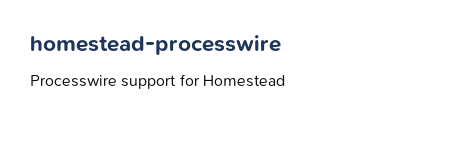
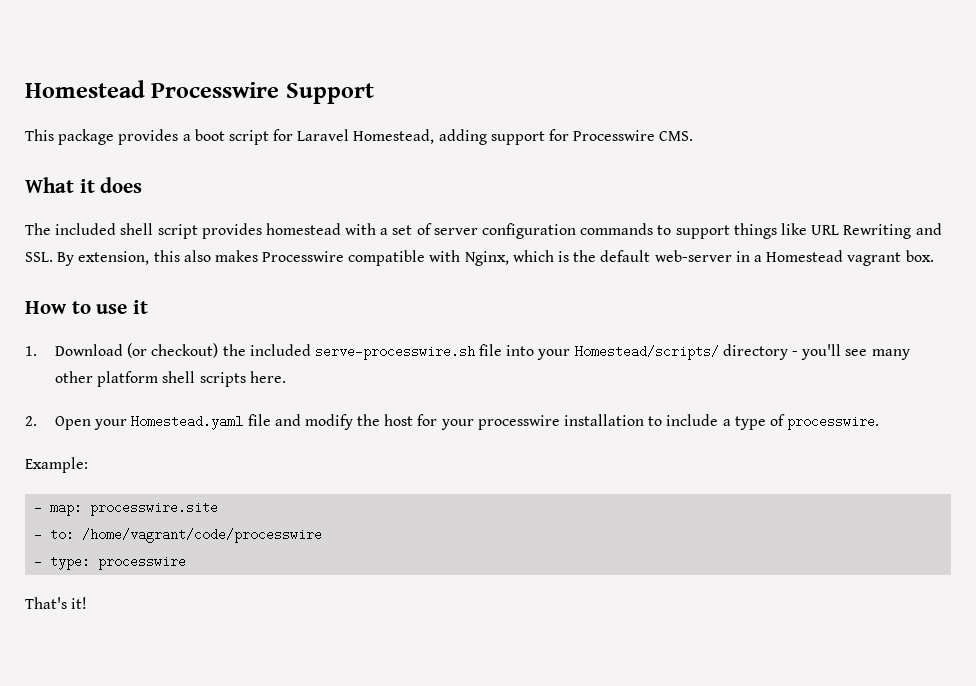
- homestead-processwire
- Processwire support for Homestead
+ Homestead Processwire Support
+ This package provides a boot script for Laravel Homestead, adding support for Processwire CMS.
+ What it does
+ The included shell script provides homestead with a set of server configuration commands to support things like URL Rewriting and SSL. By extension, this also makes Processwire compatible with Nginx, which is the default web-server in a Homestead vagrant box.
+ How to use it
+ 1. Download (or checkout) the included serve-processwire.sh file into your Homestead/scripts/ directory - you'll see many other platform shell scripts here.
+ 2. Open your Homestead.yaml file and modify the host for your processwire installation to include a type of processwire.
+ Example:
+ - map: processwire.site
+ - to: /home/vagrant/code/processwire
+ - type: processwire
+ That's it!

